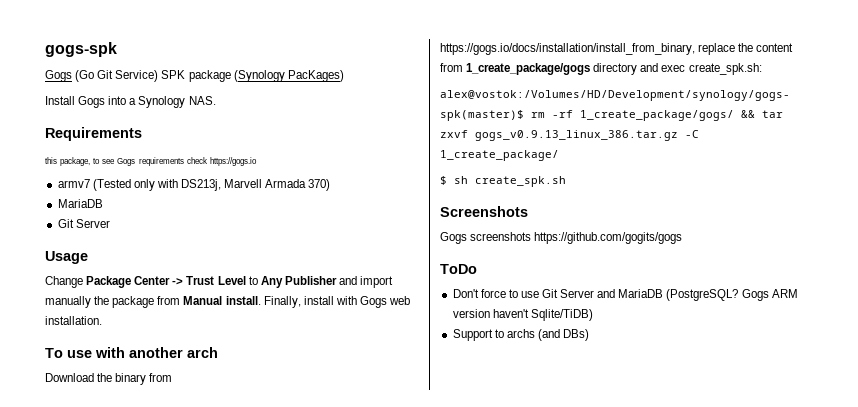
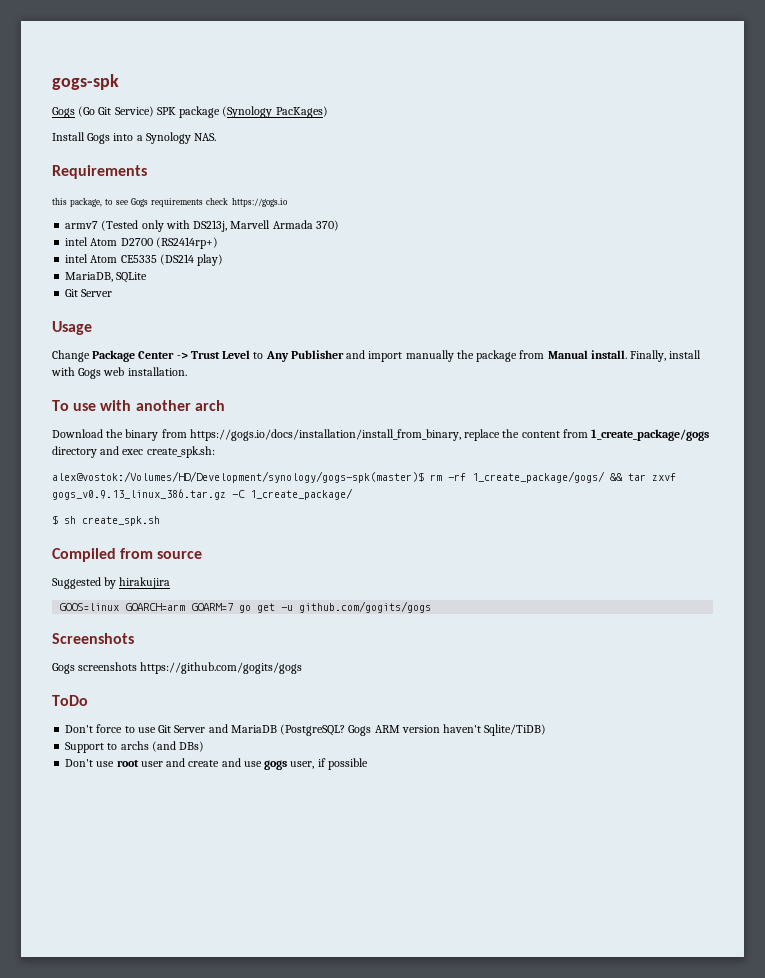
  armv7 (Tested only with DS213j, Marvell Armada 370)
- MariaDB
+ intel Atom D2700 (RS2414rp+)
+ intel Atom CE5335 (DS214 play)
+ MariaDB, SQLite
+ Compiled from source
+ Suggested by hirakujira
+ GOOS=linux GOARCH=arm GOARM=7 go get -u github.com/gogits/gogs
+ Don't use root user and create and use gogs user, if possible

